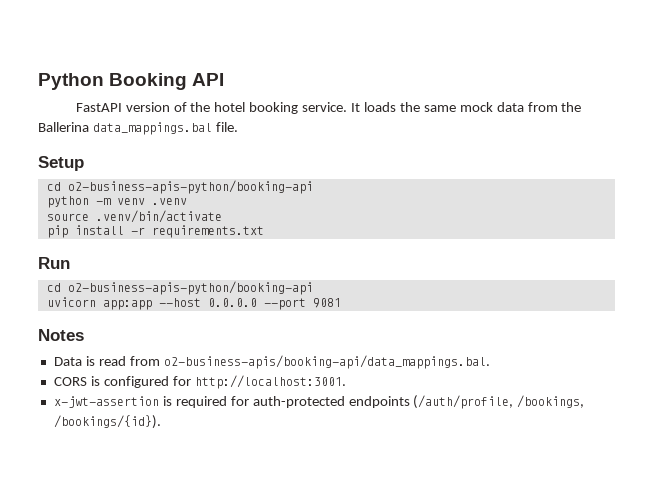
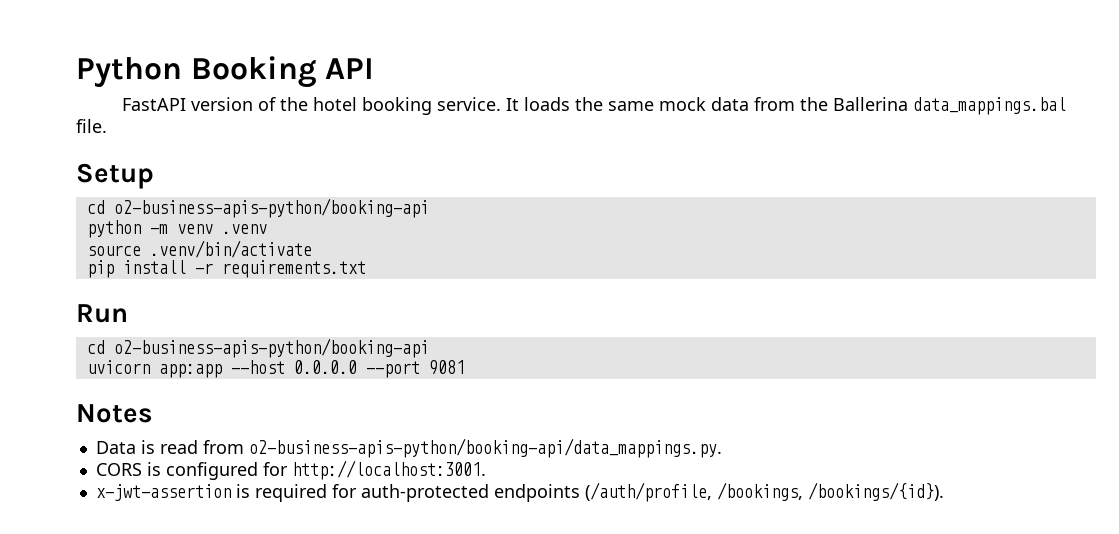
- Data is read from o2-business-apis/booking-api/data_mappings.bal.
+ Data is read from o2-business-apis-python/booking-api/data_mappings.py.

